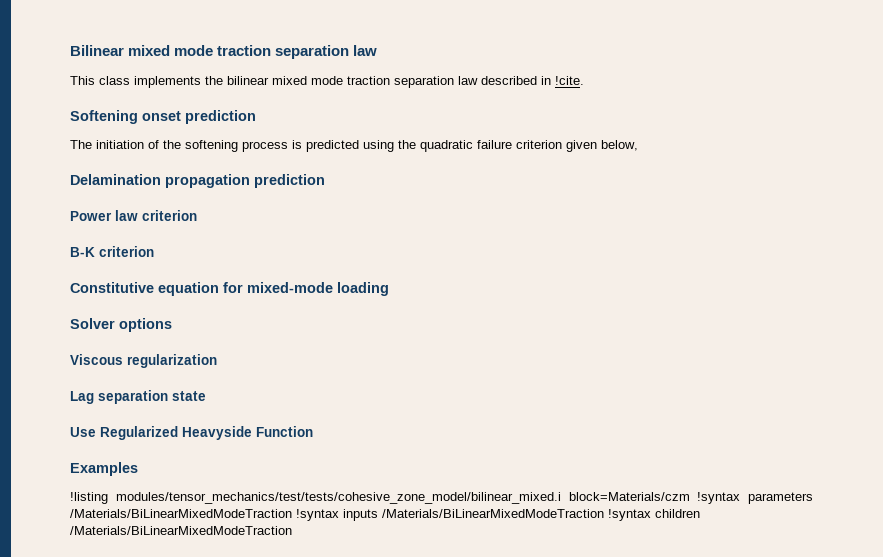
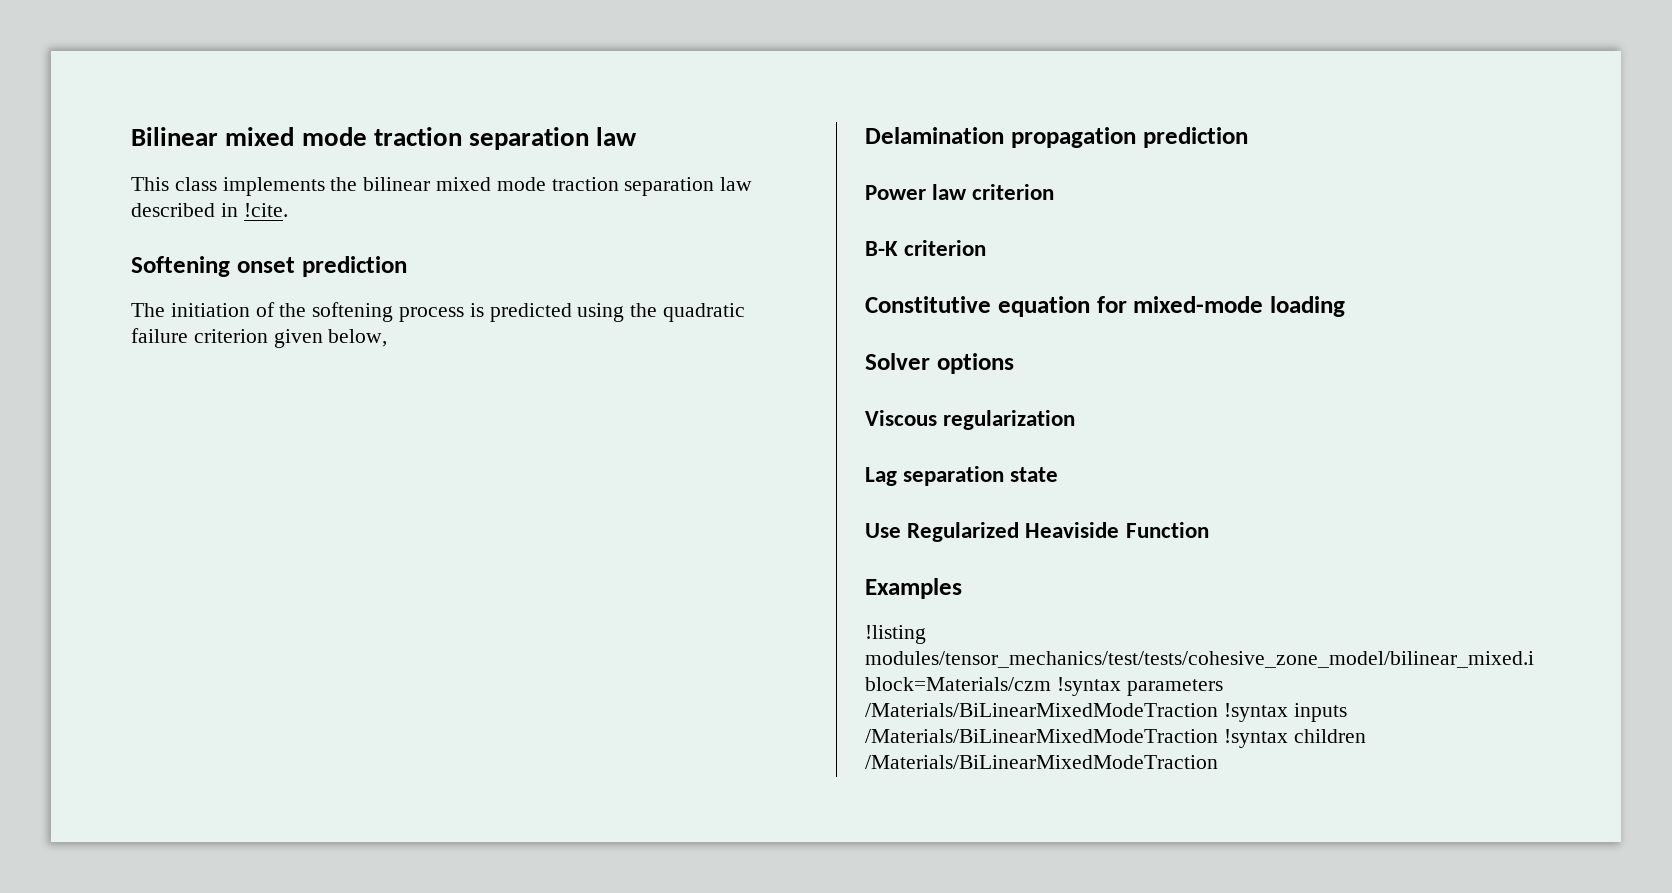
- Use Regularized Heavyside Function
+ Use Regularized Heaviside Function

